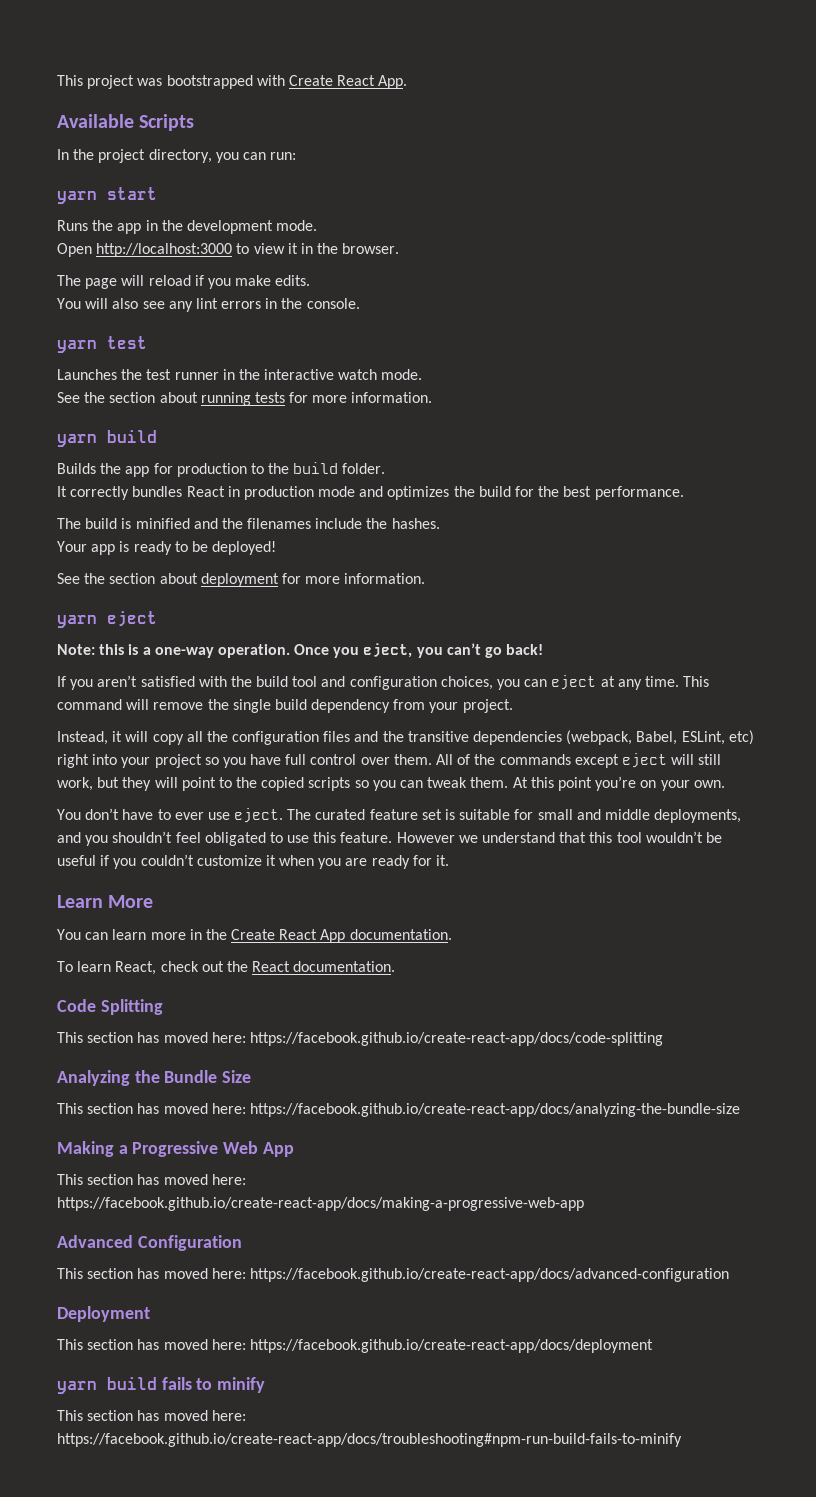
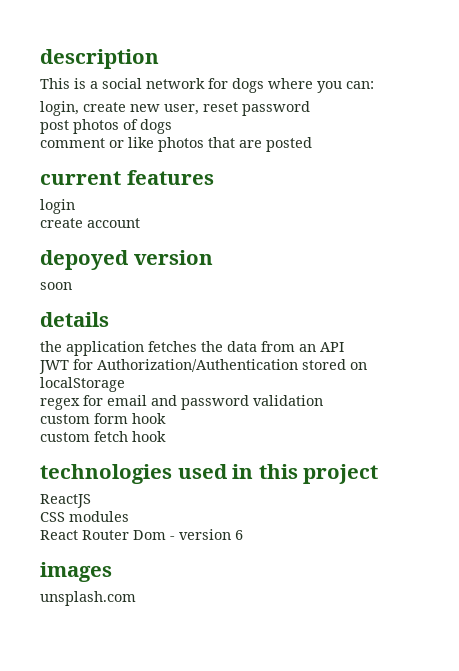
- This project was bootstrapped with Create React App.
- Available Scripts
- In the project directory, you can run:
- yarn start
- Runs the app in the development mode.
- Open http://localhost:3000 to view it in the browser.
- The page will reload if you make edits.
- You will also see any lint errors in the console.
- yarn test
- Launches the test runner in the interactive watch mode.
- See the section about running tests for more information.
- yarn build
- Builds the app for production to the build folder.
- It correctly bundles React in production mode and optimizes the build for the best performance.
- The build is minified and the filenames include the hashes.
- Your app is ready to be deployed!
- See the section about deployment for more information.
- yarn eject
- Note: this is a one-way operation. Once you eject, you can’t go back!
- If you aren’t satisfied with the build tool and configuration choices, you can eject at any time. This command will remove the single build dependency from your project.
- Instead, it will copy all the configuration files and the transitive dependencies (webpack, Babel, ESLint, etc) right into your project so you have full control over them. All of the commands except eject will still work, but they will point to the copied scripts so you can tweak them. At this point you’re on your own.
- You don’t have to ever use eject. The curated feature set is suitable for small and middle deployments, and you shouldn’t feel obligated to use this feature. However we understand that this tool wouldn’t be useful if you couldn’t customize it when you are ready for it.
- Learn More
- You can learn more in the Create React App documentation.
- To learn React, check out the React documentation.
- Code Splitting
- This section has moved here: https://facebook.github.io/create-react-app/docs/code-splitting
- Analyzing the Bundle Size
- This section has moved here: https://facebook.github.io/create-react-app/docs/analyzing-the-bundle-size
- Making a Progressive Web App
- This section has moved here: https://facebook.github.io/create-react-app/docs/making-a-progressive-web-app
- Advanced Configuration
- This section has moved here: https://facebook.github.io/create-react-app/docs/advanced-configuration
- Deployment
- This section has moved here: https://facebook.github.io/create-react-app/docs/deployment
- yarn build fails to minify
- This section has moved here: https://facebook.github.io/create-react-app/docs/troubleshooting#npm-run-build-fails-to-minify
+ description
+ This is a social network for dogs where you can:
+ login, create new user, reset password
+ post photos of dogs
+ comment or like photos that are posted
+ current features
+ login
+ create account
+ depoyed version
+ soon
+ details
+ the application fetches the data from an API
+ JWT for Authorization/Authentication stored on localStorage
+ regex for email and password validation
+ custom form hook
+ custom fetch hook
+ technologies used in this project
+ ReactJS
+ CSS modules
+ React Router Dom - version 6
+ images
+ unsplash.com

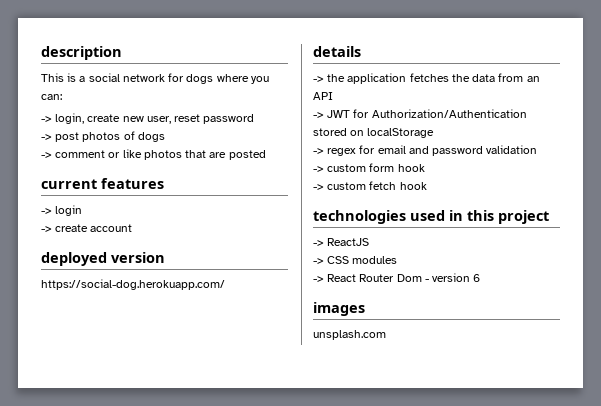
- login, create new user, reset password
+ -> login, create new user, reset password
- post photos of dogs
+ -> post photos of dogs
- comment or like photos that are posted
+ -> comment or like photos that are posted
- login
+ -> login
- create account
+ -> create account
- depoyed version
+ deployed version
- soon
+ https://social-dog.herokuapp.com/
- the application fetches the data from an API
+ -> the application fetches the data from an API
- JWT for Authorization/Authentication stored on localStorage
+ -> JWT for Authorization/Authentication stored on localStorage
- regex for email and password validation
+ -> regex for email and password validation
- custom form hook
+ -> custom form hook
- custom fetch hook
+ -> custom fetch hook
- ReactJS
+ -> ReactJS
- CSS modules
+ -> CSS modules
- React Router Dom - version 6
+ -> React Router Dom - version 6

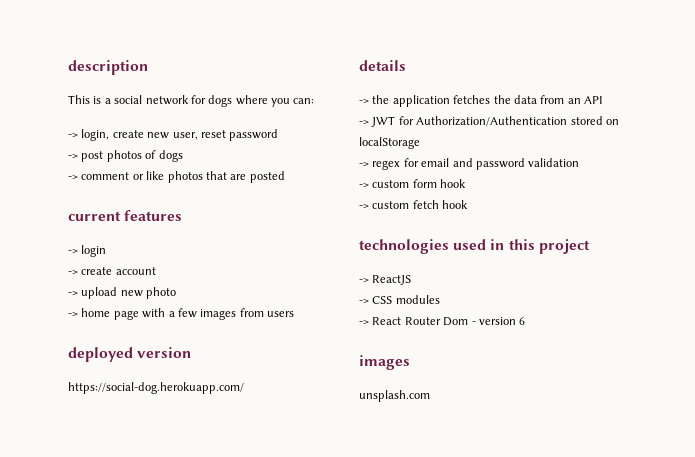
+ -> upload new photo
+ -> home page with a few images from users

